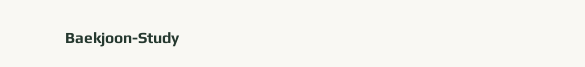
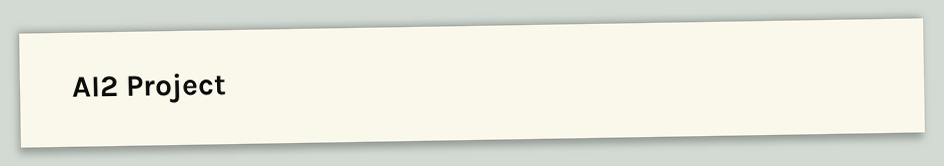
- Baekjoon-Study
+ AI2 Project

